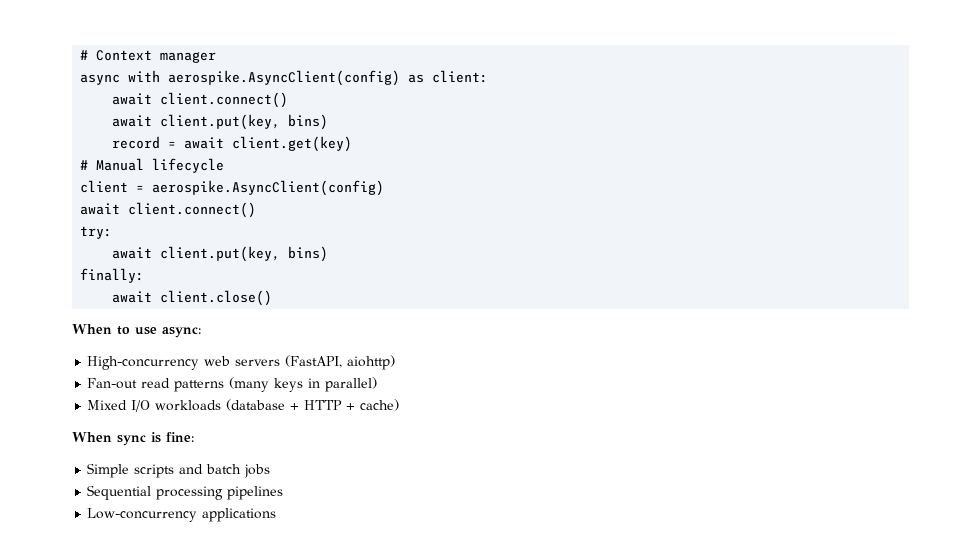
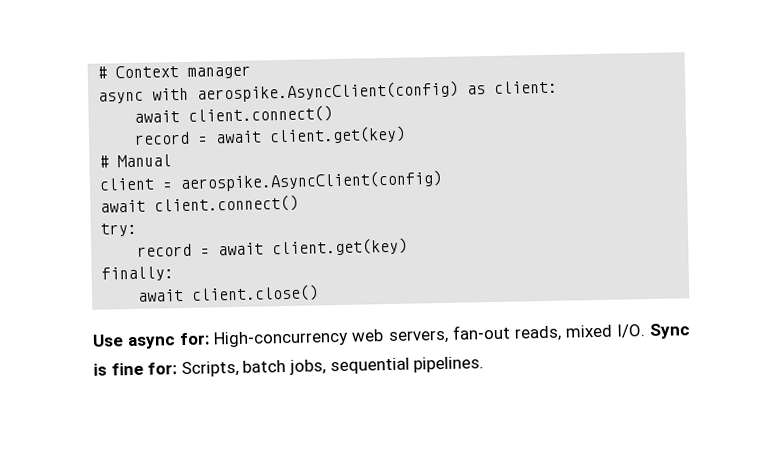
  async with aerospike.AsyncClient(config) as client:
  await client.connect()
- await client.put(key, bins)
- # Manual lifecycle
+ # Manual
  try:
- await client.put(key, bins)
+ record = await client.get(key)
- When to use async:
- High-concurrency web servers (FastAPI, aiohttp)
- Fan-out read patterns (many keys in parallel)
- Mixed I/O workloads (database + HTTP + cache)
- When sync is fine:
- Simple scripts and batch jobs
- Sequential processing pipelines
- Low-concurrency applications
+ Use async for: High-concurrency web servers, fan-out reads, mixed I/O. Sync is fine for: Scripts, batch jobs, sequential pipelines.

